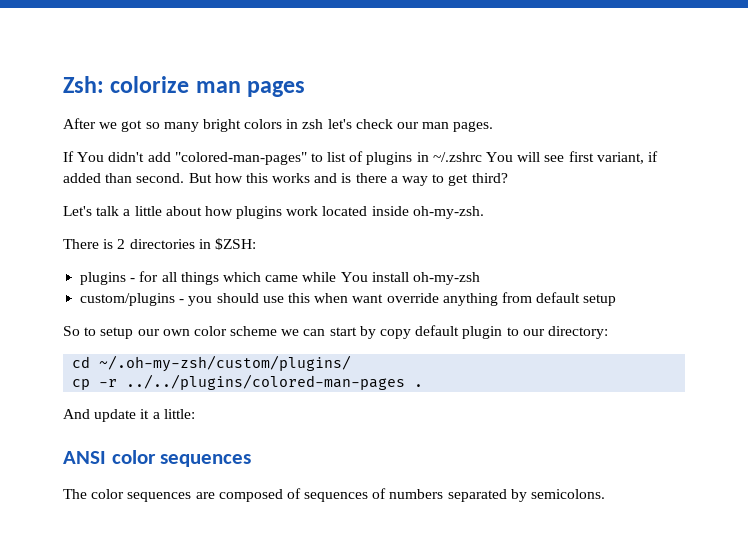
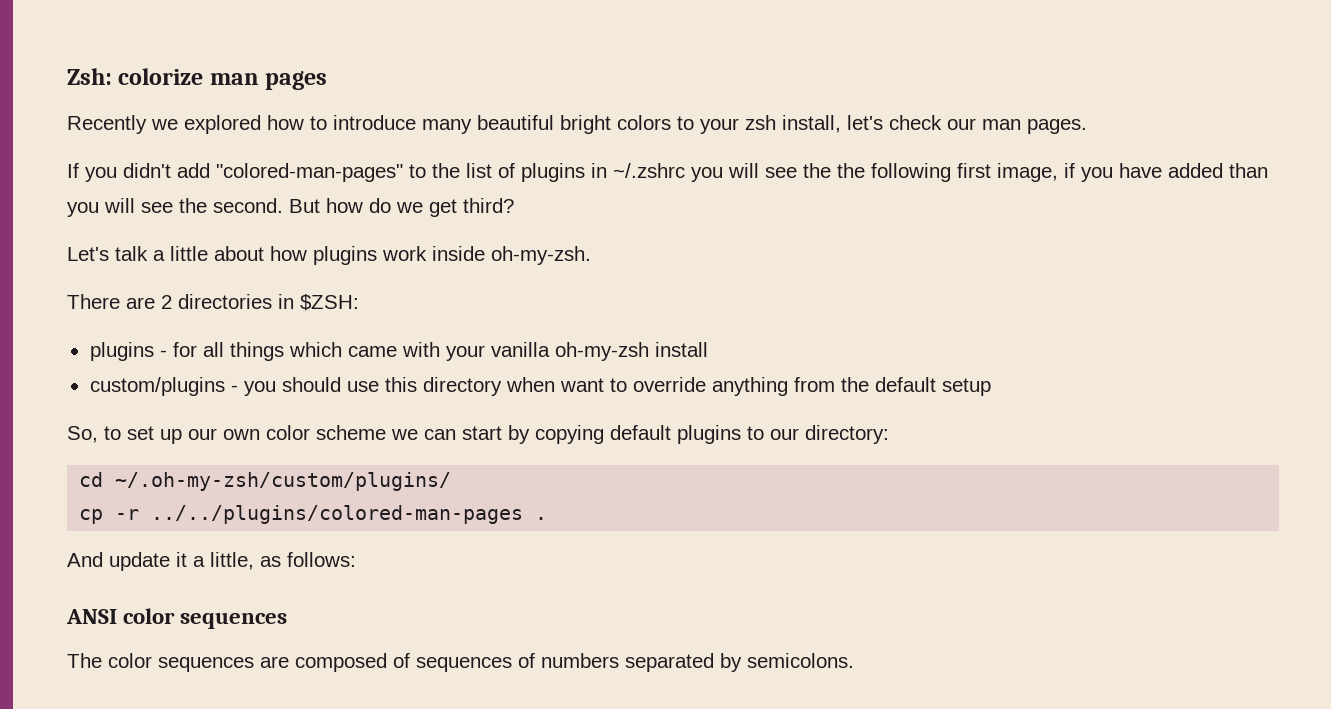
- After we got so many bright colors in zsh let's check our man pages.
+ Recently we explored how to introduce many beautiful bright colors to your zsh install, let's check our man pages.
- If You didn't add "colored-man-pages" to list of plugins in ~/.zshrc You will see first variant, if added than second. But how this works and is there a way to get third?
+ If you didn't add "colored-man-pages" to the list of plugins in ~/.zshrc you will see the the following first image, if you have added than you will see the second. But how do we get third?
- Let's talk a little about how plugins work located inside oh-my-zsh.
+ Let's talk a little about how plugins work inside oh-my-zsh.
- There is 2 directories in $ZSH:
+ There are 2 directories in $ZSH:
- plugins - for all things which came while You install oh-my-zsh
+ plugins - for all things which came with your vanilla oh-my-zsh install
- custom/plugins - you should use this when want override anything from default setup
+ custom/plugins - you should use this directory when want to override anything from the default setup
- So to setup our own color scheme we can start by copy default plugin to our directory:
+ So, to set up our own color scheme we can start by copying default plugins to our directory:
- And update it a little:
+ And update it a little, as follows:

